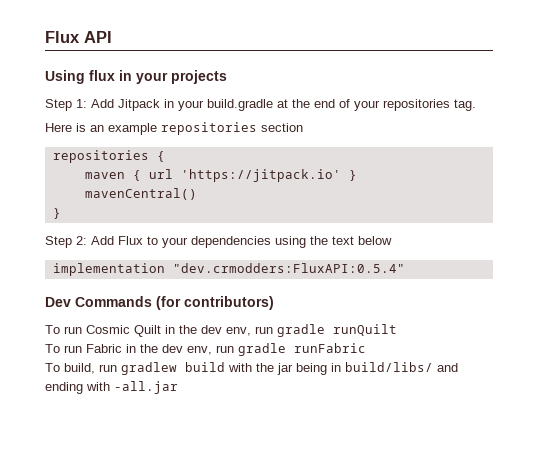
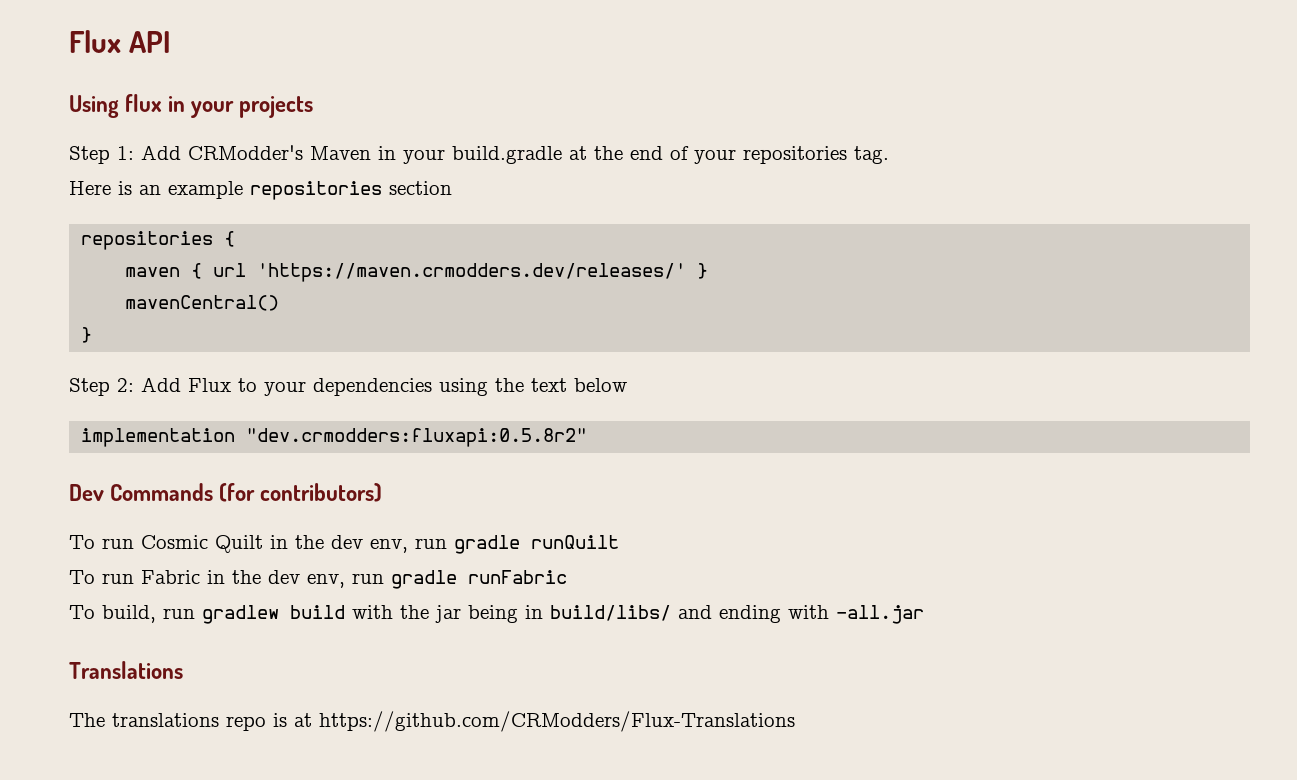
- Step 1: Add Jitpack in your build.gradle at the end of your repositories tag.
+ Step 1: Add CRModder's Maven in your build.gradle at the end of your repositories tag.
- maven { url 'https://jitpack.io' }
+ maven { url 'https://maven.crmodders.dev/releases/' }
- implementation "dev.crmodders:FluxAPI:0.5.4"
+ implementation "dev.crmodders:fluxapi:0.5.8r2"
+ Translations
+ The translations repo is at https://github.com/CRModders/Flux-Translations

